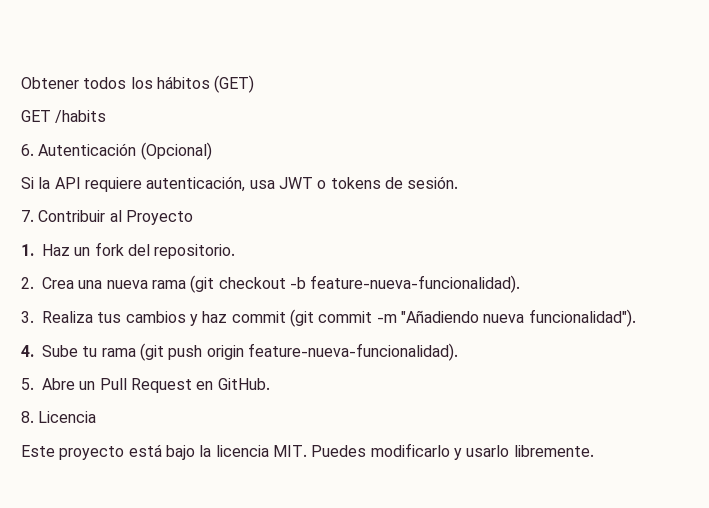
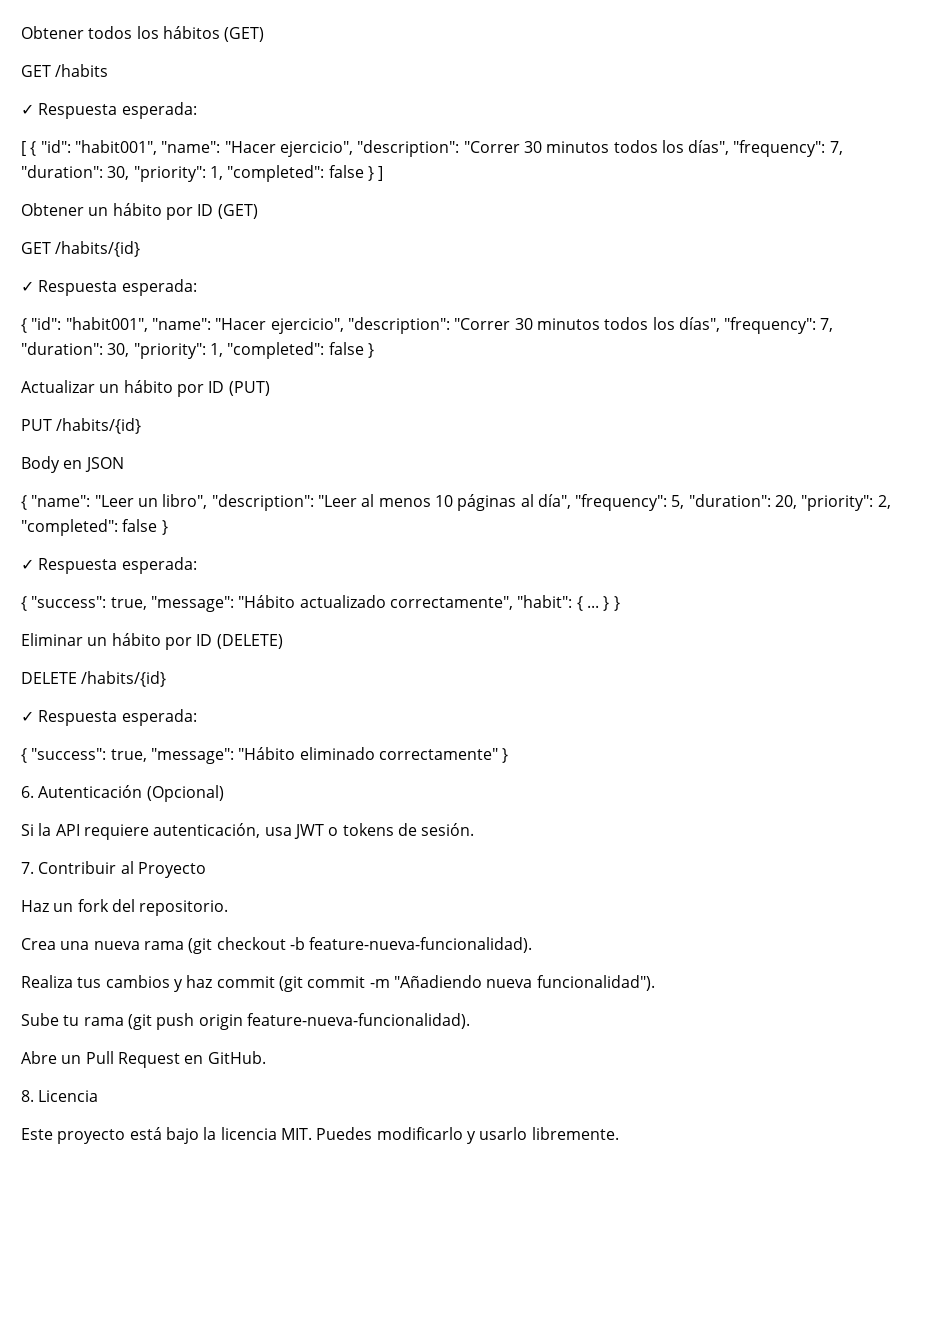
  GET /habits
+ ✓ Respuesta esperada:
+ [ { "id": "habit001", "name": "Hacer ejercicio", "description": "Correr 30 minutos todos los días", "frequency": 7, "duration": 30, "priority": 1, "completed": false } ]
+ Obtener un hábito por ID (GET)
+ GET /habits/{id}
+ ✓ Respuesta esperada:
+ { "id": "habit001", "name": "Hacer ejercicio", "description": "Correr 30 minutos todos los días", "frequency": 7, "duration": 30, "priority": 1, "completed": false }
+ Actualizar un hábito por ID (PUT)
+ PUT /habits/{id}
+ Body en JSON
+ { "name": "Leer un libro", "description": "Leer al menos 10 páginas al día", "frequency": 5, "duration": 20, "priority": 2, "completed": false }
+ ✓ Respuesta esperada:
+ { "success": true, "message": "Hábito actualizado correctamente", "habit": { ... } }
+ Eliminar un hábito por ID (DELETE)
+ DELETE /habits/{id}
+ ✓ Respuesta esperada:
+ { "success": true, "message": "Hábito eliminado correctamente" }
- 1. Haz un fork del repositorio.
+ Haz un fork del repositorio.
- 2. Crea una nueva rama (git checkout -b feature-nueva-funcionalidad).
+ Crea una nueva rama (git checkout -b feature-nueva-funcionalidad).
- 3. Realiza tus cambios y haz commit (git commit -m "Añadiendo nueva funcionalidad").
+ Realiza tus cambios y haz commit (git commit -m "Añadiendo nueva funcionalidad").
- 4. Sube tu rama (git push origin feature-nueva-funcionalidad).
+ Sube tu rama (git push origin feature-nueva-funcionalidad).
- 5. Abre un Pull Request en GitHub.
+ Abre un Pull Request en GitHub.

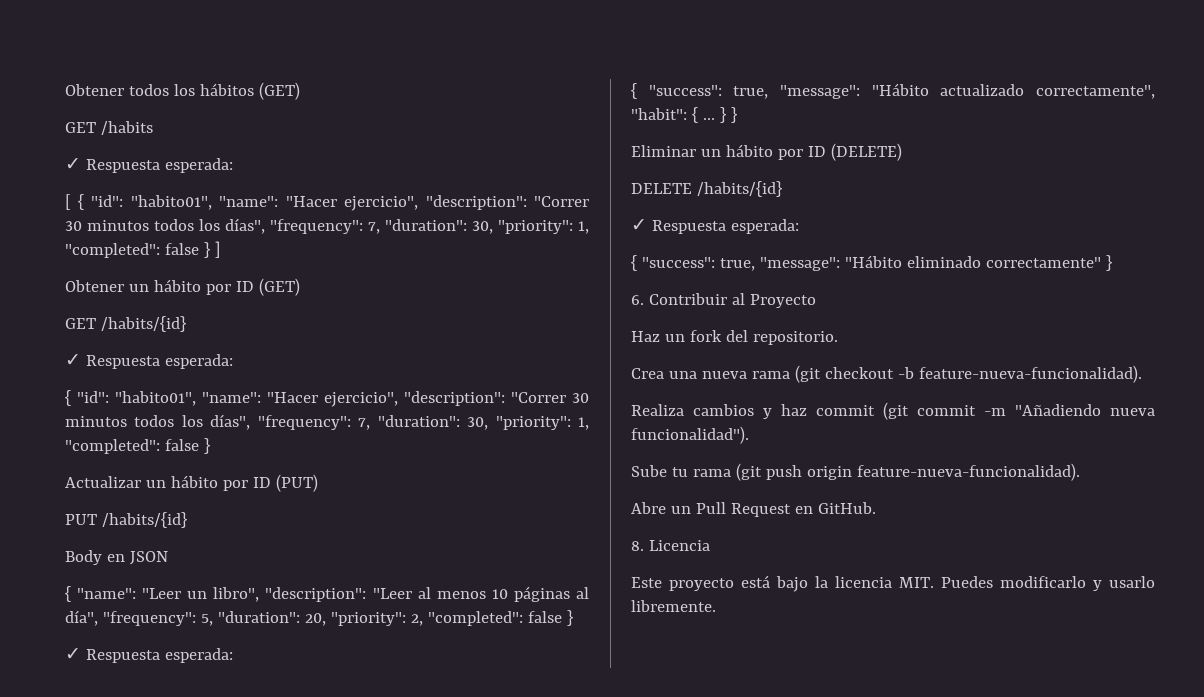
- [ { "id": "habit001", "name": "Hacer ejercicio", "description": "Correr 30 minutos todos los días", "frequency": 7, "duration": 30, "priority": 1, "completed": false } ]
+ [ { "id": "habito01", "name": "Hacer ejercicio", "description": "Correr 30 minutos todos los días", "frequency": 7, "duration": 30, "priority": 1, "completed": false } ]
  GET /habits/{id}
  ✓ Respuesta esperada:
- { "id": "habit001", "name": "Hacer ejercicio", "description": "Correr 30 minutos todos los días", "frequency": 7, "duration": 30, "priority": 1, "completed": false }
+ { "id": "habito01", "name": "Hacer ejercicio", "description": "Correr 30 minutos todos los días", "frequency": 7, "duration": 30, "priority": 1, "completed": false }
- 6. Autenticación (Opcional)
- Si la API requiere autenticación, usa JWT o tokens de sesión.
- 7. Contribuir al Proyecto
+ 6. Contribuir al Proyecto
- Realiza tus cambios y haz commit (git commit -m "Añadiendo nueva funcionalidad").
+ Realiza cambios y haz commit (git commit -m "Añadiendo nueva funcionalidad").

